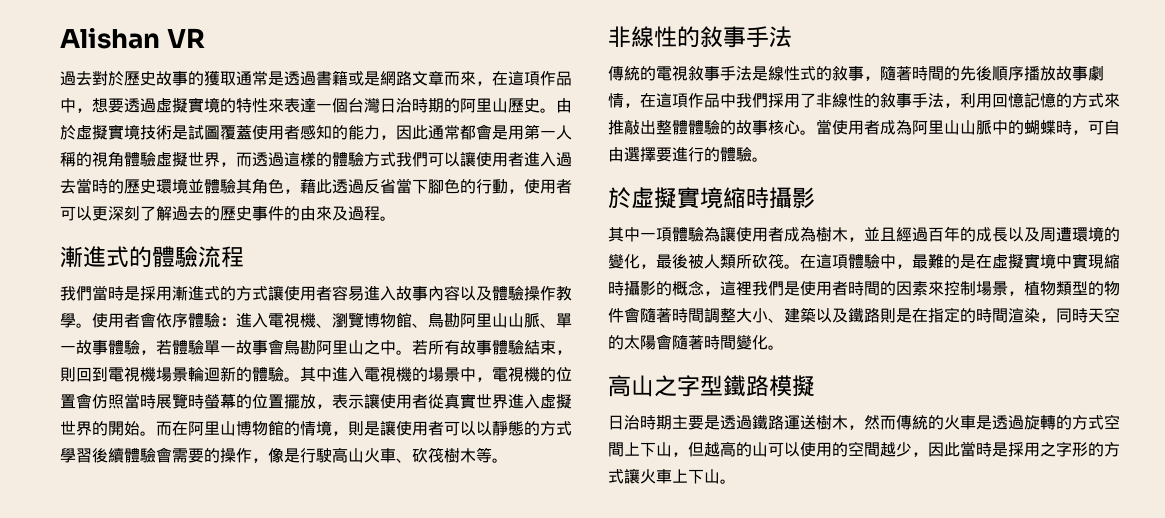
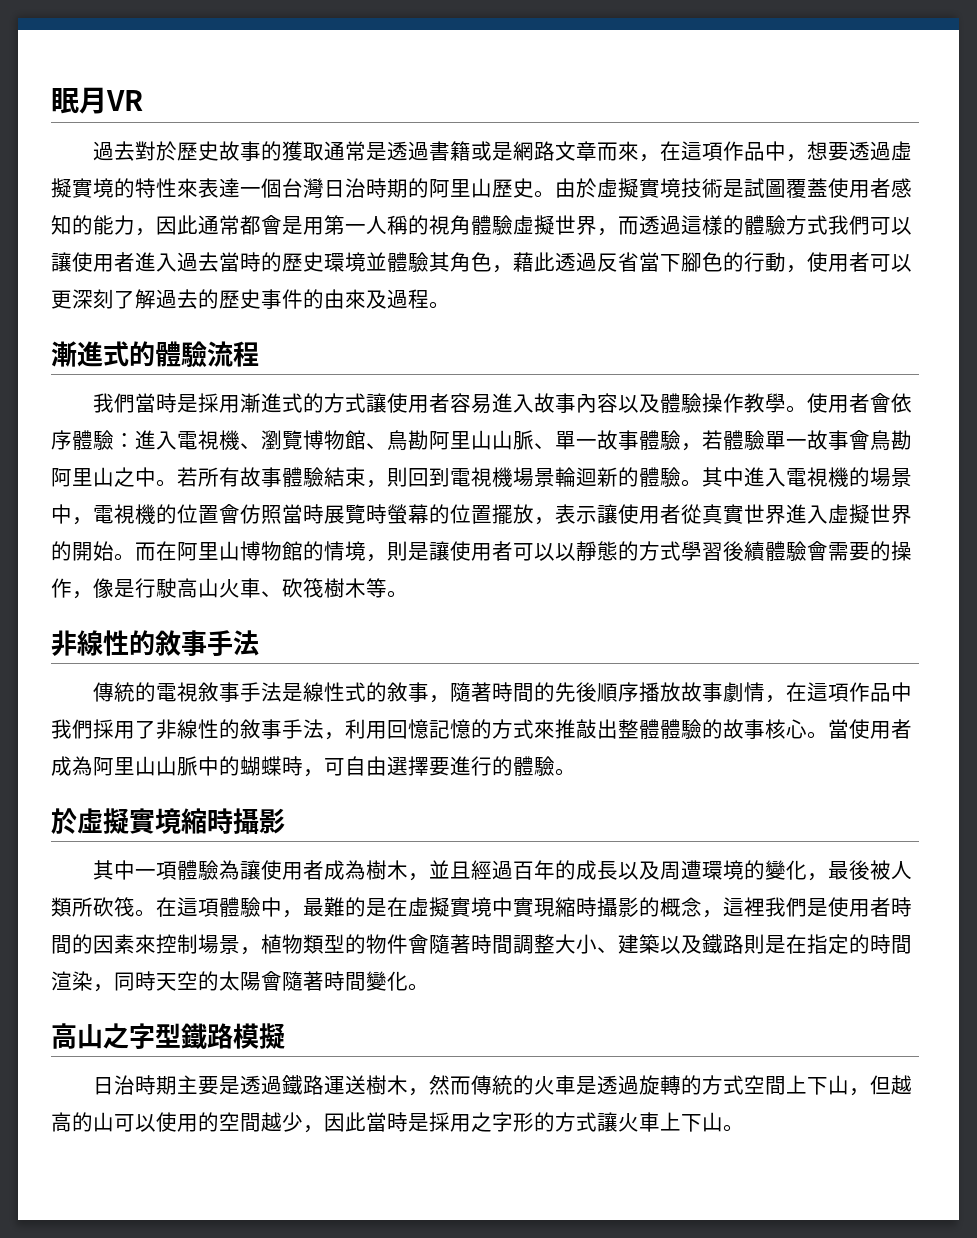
- Alishan VR
+ 眠月VR

